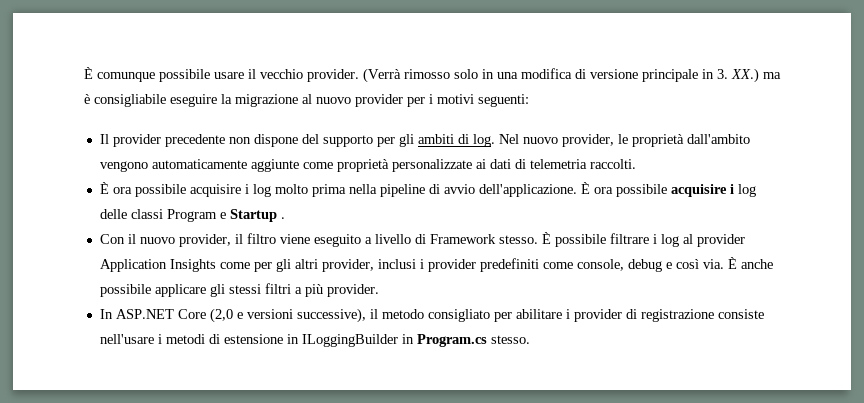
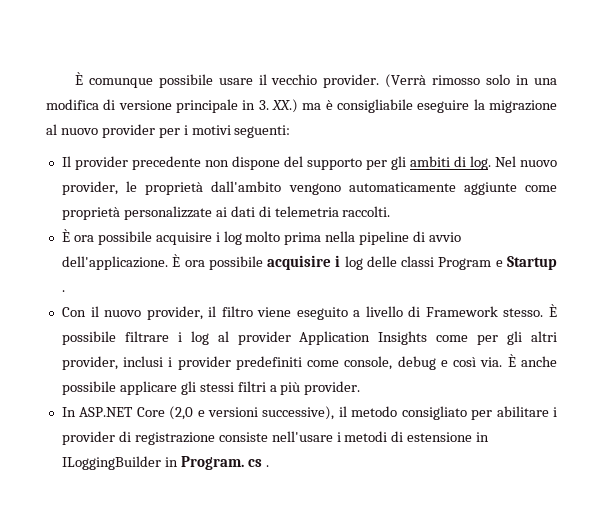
- In ASP.NET Core (2,0 e versioni successive), il metodo consigliato per abilitare i provider di registrazione consiste nell'usare i metodi di estensione in ILoggingBuilder in Program.cs stesso.
+ In ASP.NET Core (2,0 e versioni successive), il metodo consigliato per abilitare i provider di registrazione consiste nell'usare i metodi di estensione in ILoggingBuilder in Program. cs .

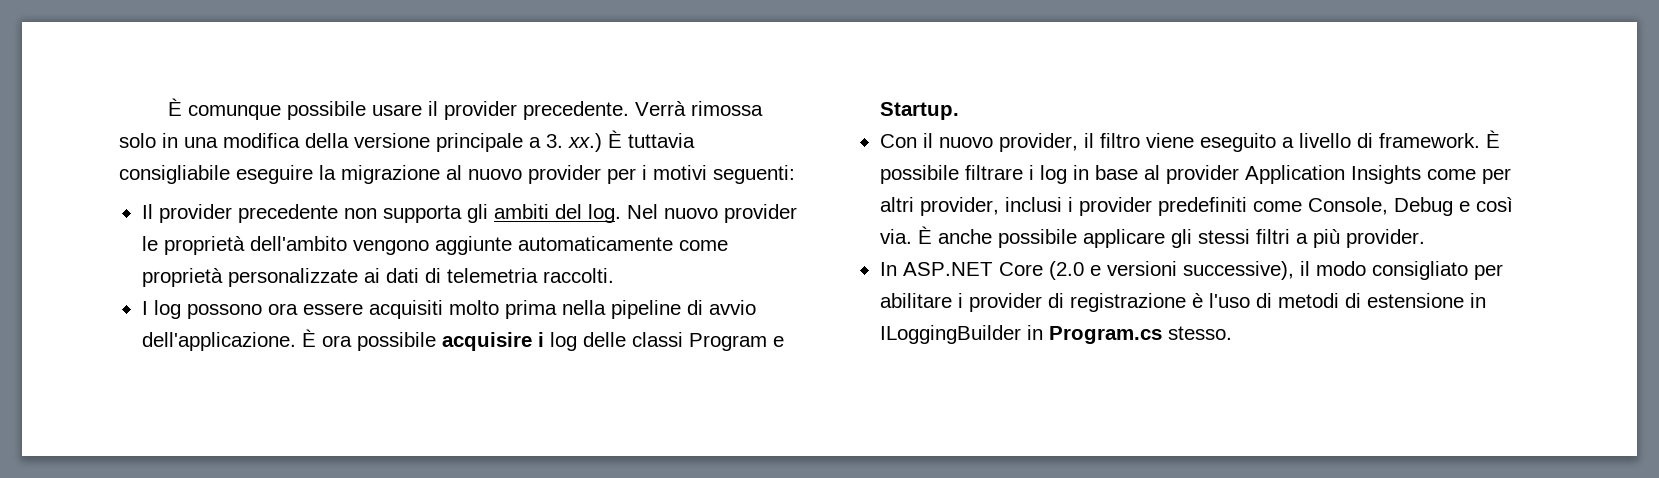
- È comunque possibile usare il vecchio provider. (Verrà rimosso solo in una modifica di versione principale in 3. XX.) ma è consigliabile eseguire la migrazione al nuovo provider per i motivi seguenti:
+ È comunque possibile usare il provider precedente. Verrà rimossa solo in una modifica della versione principale a 3. xx.) È tuttavia consigliabile eseguire la migrazione al nuovo provider per i motivi seguenti:
- Il provider precedente non dispone del supporto per gli ambiti di log.
+ Il provider precedente non supporta gli ambiti del log.
- Nel nuovo provider, le proprietà dall'ambito vengono automaticamente aggiunte come proprietà personalizzate ai dati di telemetria raccolti.
+ Nel nuovo provider le proprietà dell'ambito vengono aggiunte automaticamente come proprietà personalizzate ai dati di telemetria raccolti.
- È ora possibile acquisire i log molto prima nella pipeline di avvio dell'applicazione.
+ I log possono ora essere acquisiti molto prima nella pipeline di avvio dell'applicazione.
- È ora possibile acquisire i log delle classi Program e Startup .
+ È ora possibile acquisire i log delle classi Program e Startup.
- Con il nuovo provider, il filtro viene eseguito a livello di Framework stesso.
+ Con il nuovo provider, il filtro viene eseguito a livello di framework.
- È possibile filtrare i log al provider Application Insights come per gli altri provider, inclusi i provider predefiniti come console, debug e così via.
+ È possibile filtrare i log in base al provider Application Insights come per altri provider, inclusi i provider predefiniti come Console, Debug e così via.
- In ASP.NET Core (2,0 e versioni successive), il metodo consigliato per abilitare i provider di registrazione consiste nell'usare i metodi di estensione in ILoggingBuilder in Program. cs .
+ In ASP.NET Core (2.0 e versioni successive), il modo consigliato per abilitare i provider di registrazione è l'uso di metodi di estensione in ILoggingBuilder in Program.cs stesso.

